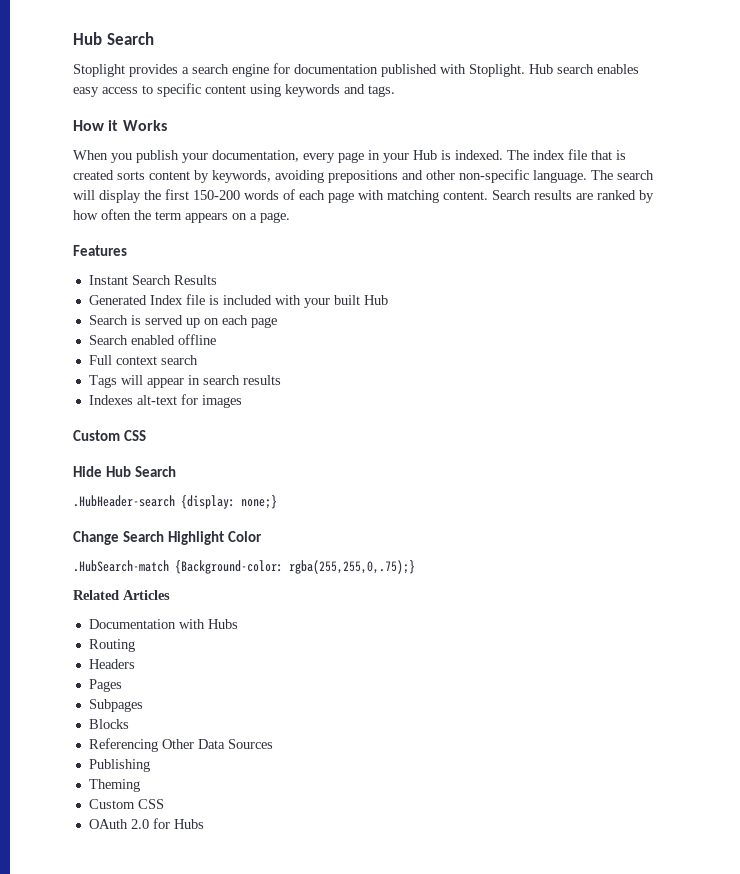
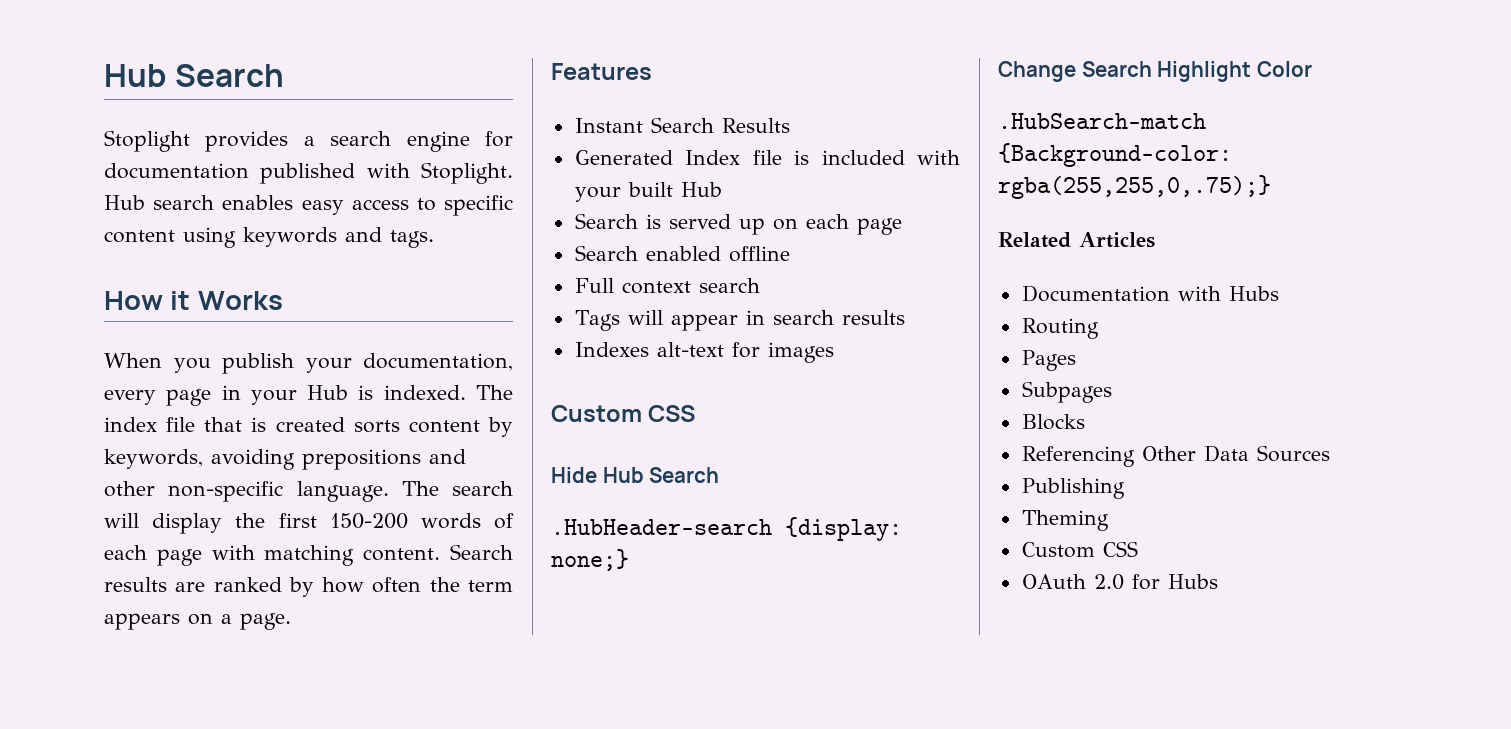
- Headers

